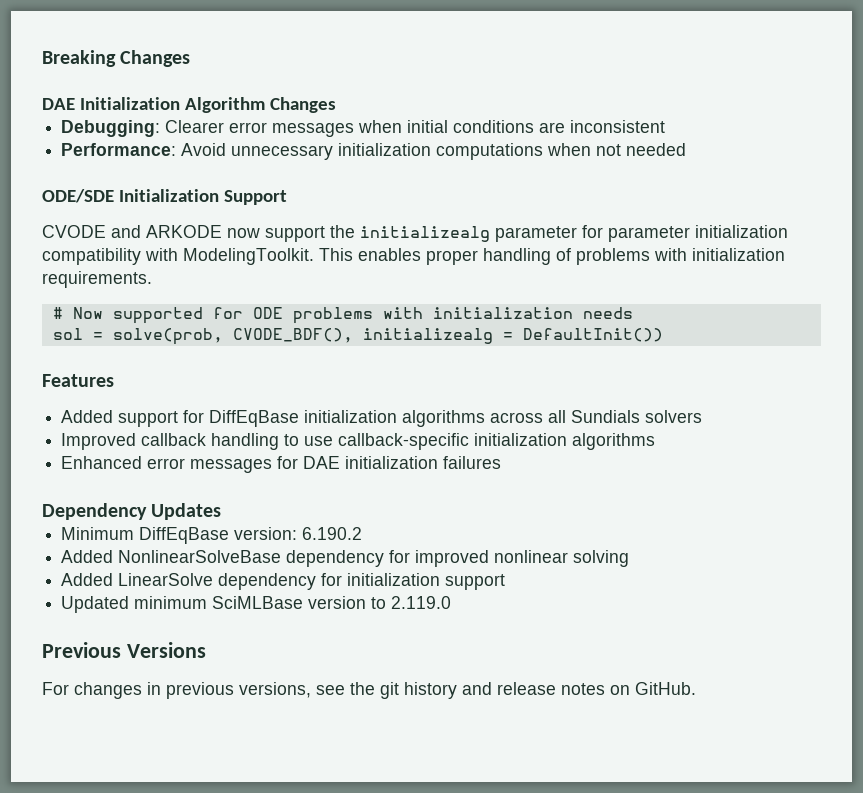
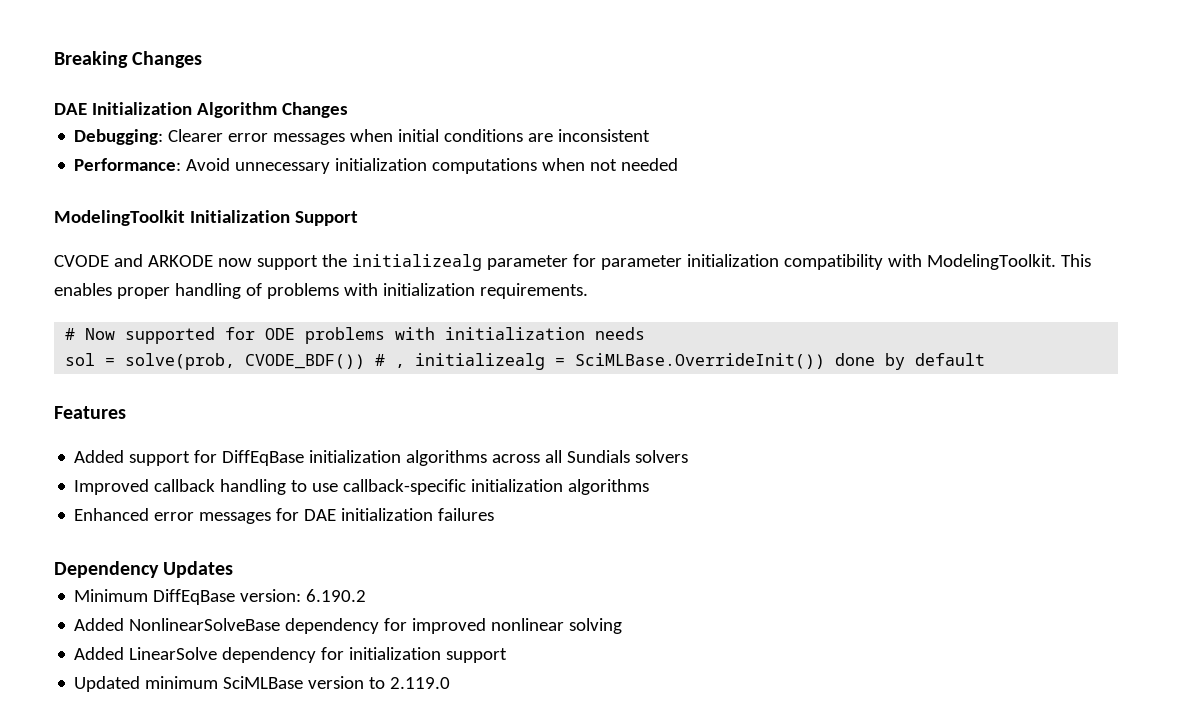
- ODE/SDE Initialization Support
+ ModelingToolkit Initialization Support
- sol = solve(prob, CVODE_BDF(), initializealg = DefaultInit())
+ sol = solve(prob, CVODE_BDF()) # , initializealg = SciMLBase.OverrideInit()) done by default
- Previous Versions
- For changes in previous versions, see the git history and release notes on GitHub.

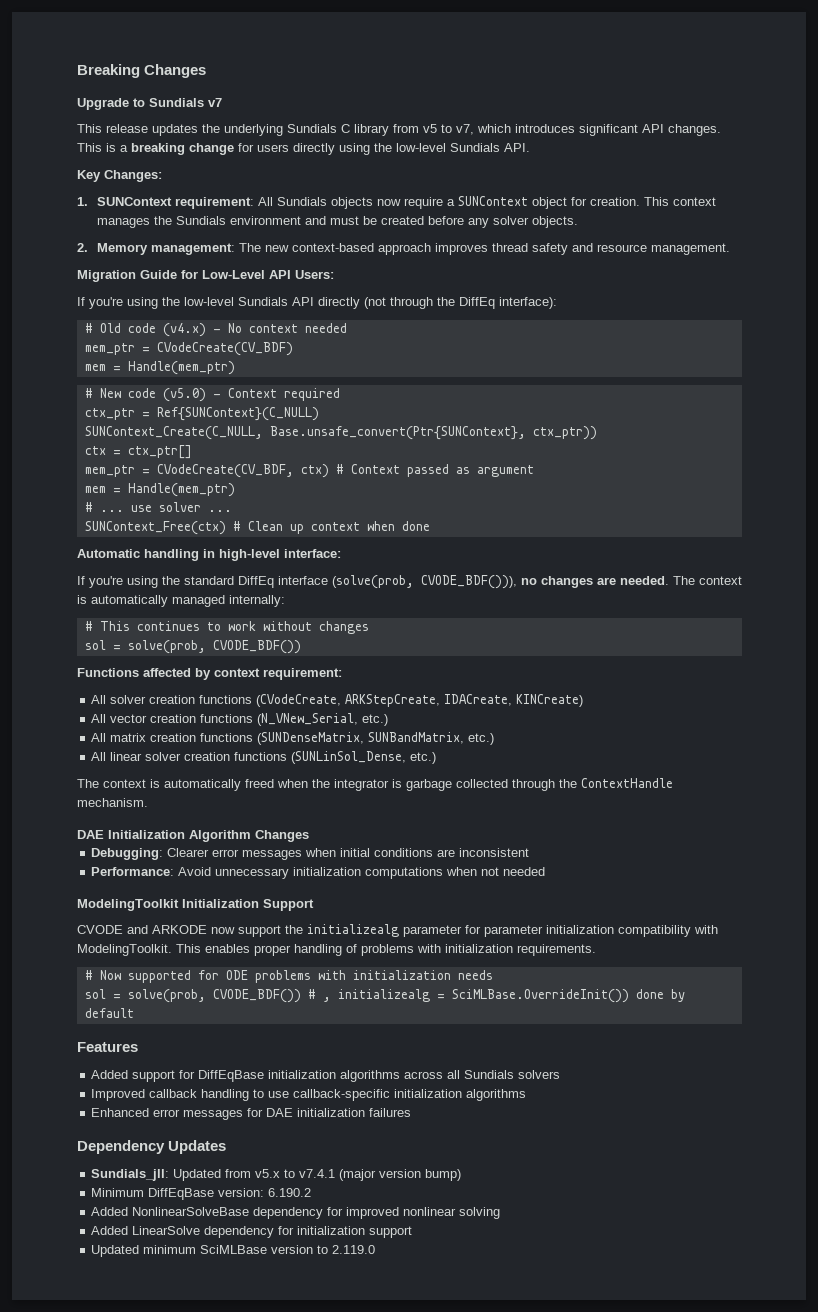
+ Upgrade to Sundials v7
+ This release updates the underlying Sundials C library from v5 to v7, which introduces significant API changes. This is a breaking change for users directly using the low-level Sundials API.
+ Key Changes:
+ 1. SUNContext requirement: All Sundials objects now require a SUNContext object for creation. This context manages the Sundials environment and must be created before any solver objects.
+ 2. Memory management: The new context-based approach improves thread safety and resource management.
+ Migration Guide for Low-Level API Users:
+ If you're using the low-level Sundials API directly (not through the DiffEq interface):
+ # Old code (v4.x) - No context needed
+ mem_ptr = CVodeCreate(CV_BDF)
+ mem = Handle(mem_ptr)
+ # New code (v5.0) - Context required
+ ctx_ptr = Ref{SUNContext}(C_NULL)
+ SUNContext_Create(C_NULL, Base.unsafe_convert(Ptr{SUNContext}, ctx_ptr))
+ ctx = ctx_ptr[]
+ mem_ptr = CVodeCreate(CV_BDF, ctx) # Context passed as argument
+ mem = Handle(mem_ptr)
+ # ... use solver ...
+ SUNContext_Free(ctx) # Clean up context when done
+ Automatic handling in high-level interface:
+ If you're using the standard DiffEq interface (solve(prob, CVODE_BDF())), no changes are needed. The context is automatically managed internally:
+ # This continues to work without changes
+ sol = solve(prob, CVODE_BDF())
+ Functions affected by context requirement:
+ All solver creation functions (CVodeCreate, ARKStepCreate, IDACreate, KINCreate)
+ All vector creation functions (N_VNew_Serial, etc.)
+ All matrix creation functions (SUNDenseMatrix, SUNBandMatrix, etc.)
+ All linear solver creation functions (SUNLinSol_Dense, etc.)
+ The context is automatically freed when the integrator is garbage collected through the ContextHandle mechanism.
+ Sundials_jll: Updated from v5.x to v7.4.1 (major version bump)

